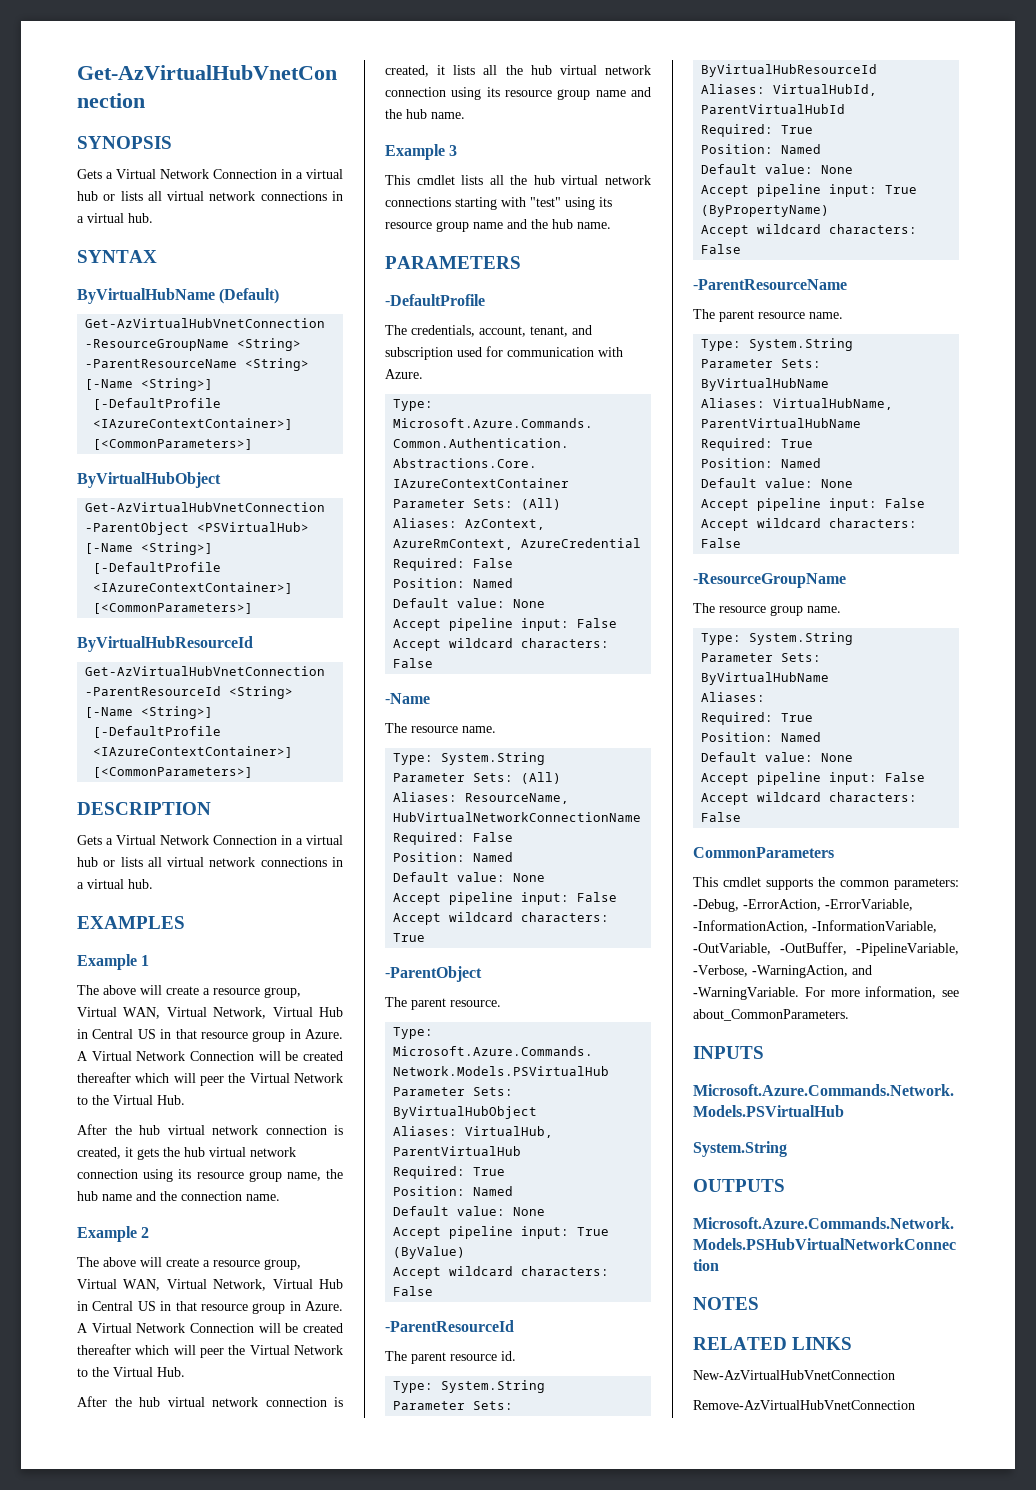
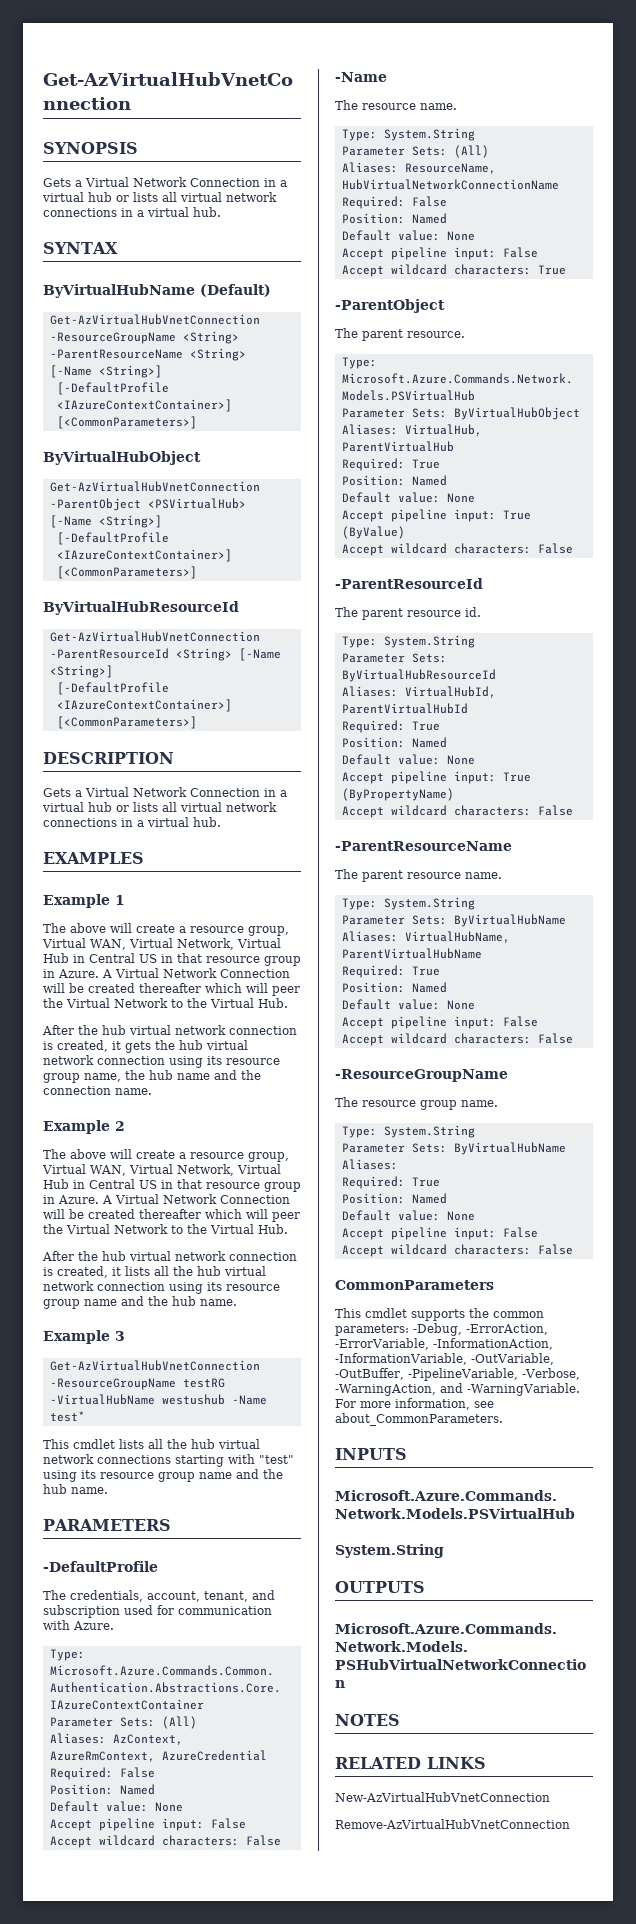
+ Get-AzVirtualHubVnetConnection -ResourceGroupName testRG -VirtualHubName westushub -Name test*

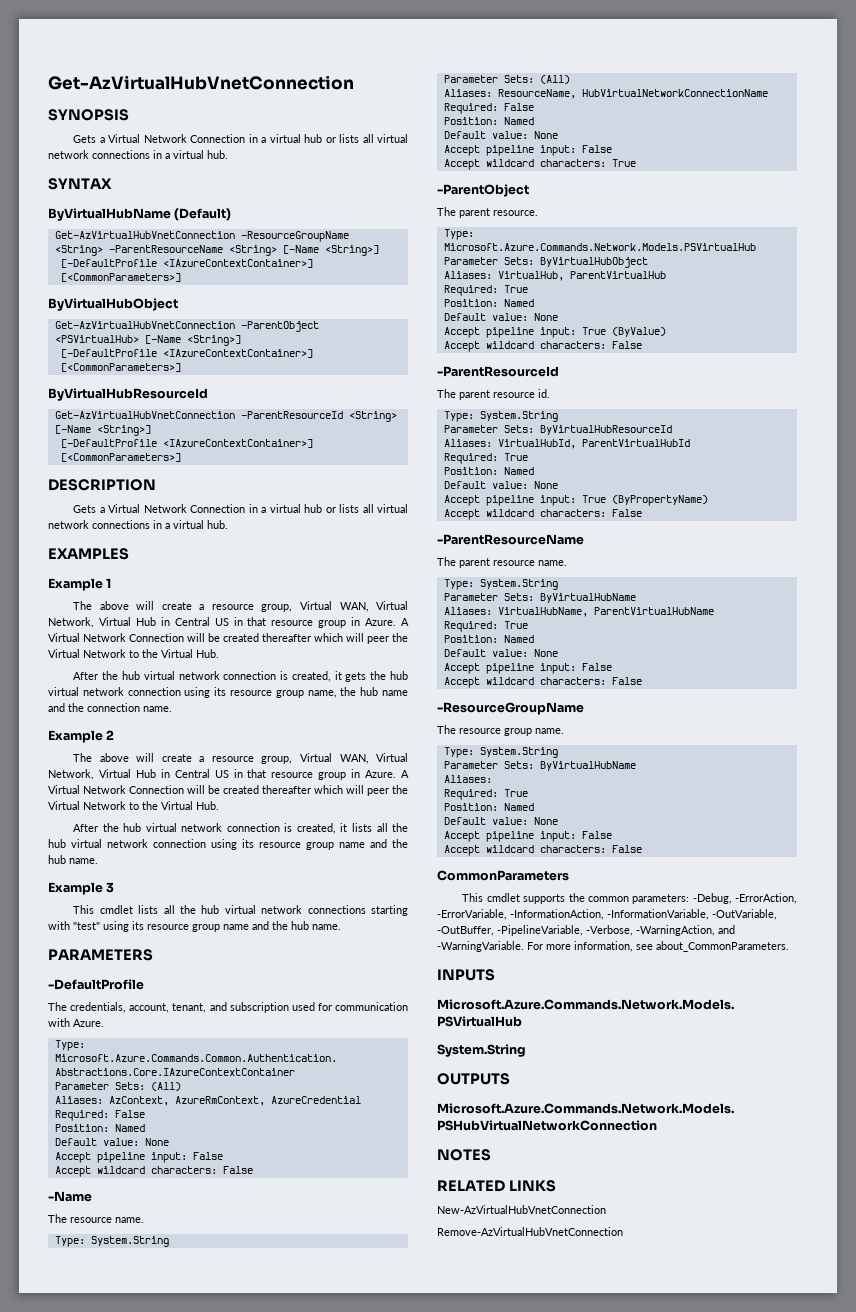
- Get-AzVirtualHubVnetConnection -ResourceGroupName testRG -VirtualHubName westushub -Name test*

